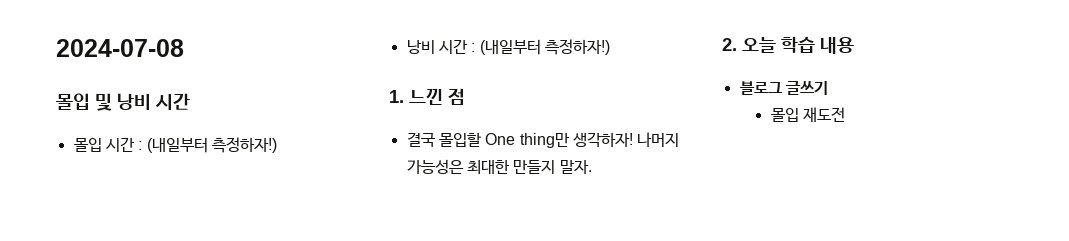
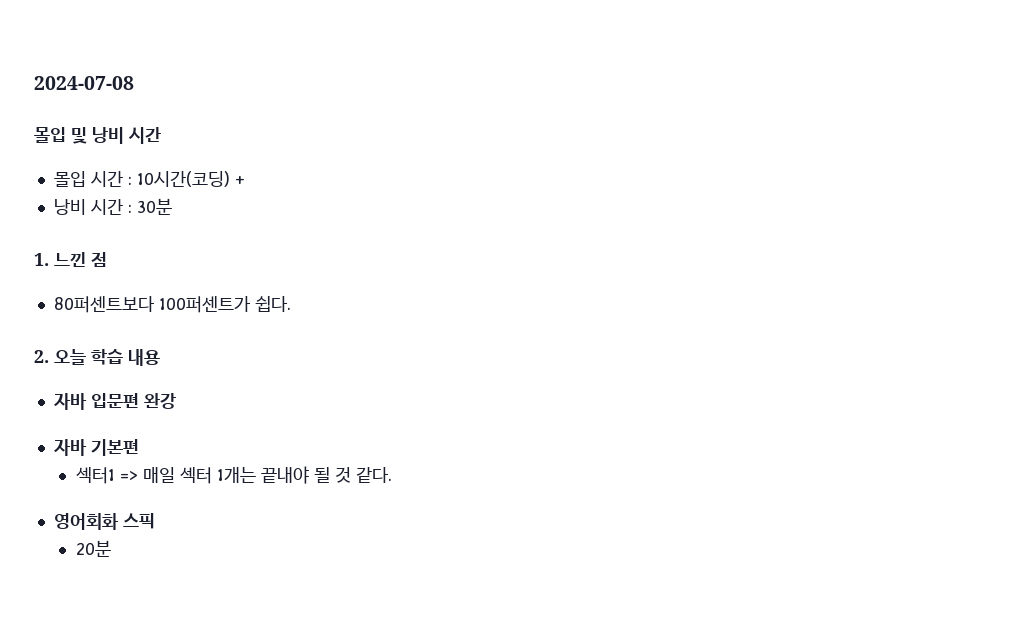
- 몰입 시간 : (내일부터 측정하자!)
+ 몰입 시간 : 10시간(코딩) +
- 낭비 시간 : (내일부터 측정하자!)
+ 낭비 시간 : 30분
- 결국 몰입할 One thing만 생각하자! 나머지 가능성은 최대한 만들지 말자.
+ 80퍼센트보다 100퍼센트가 쉽다.
  2. 오늘 학습 내용
- 블로그 글쓰기
- 몰입 재도전
+ 자바 입문편 완강
+ 자바 기본편
+ 섹터1 => 매일 섹터 1개는 끝내야 될 것 같다.
+ 영어회화 스픽
+ 20분

